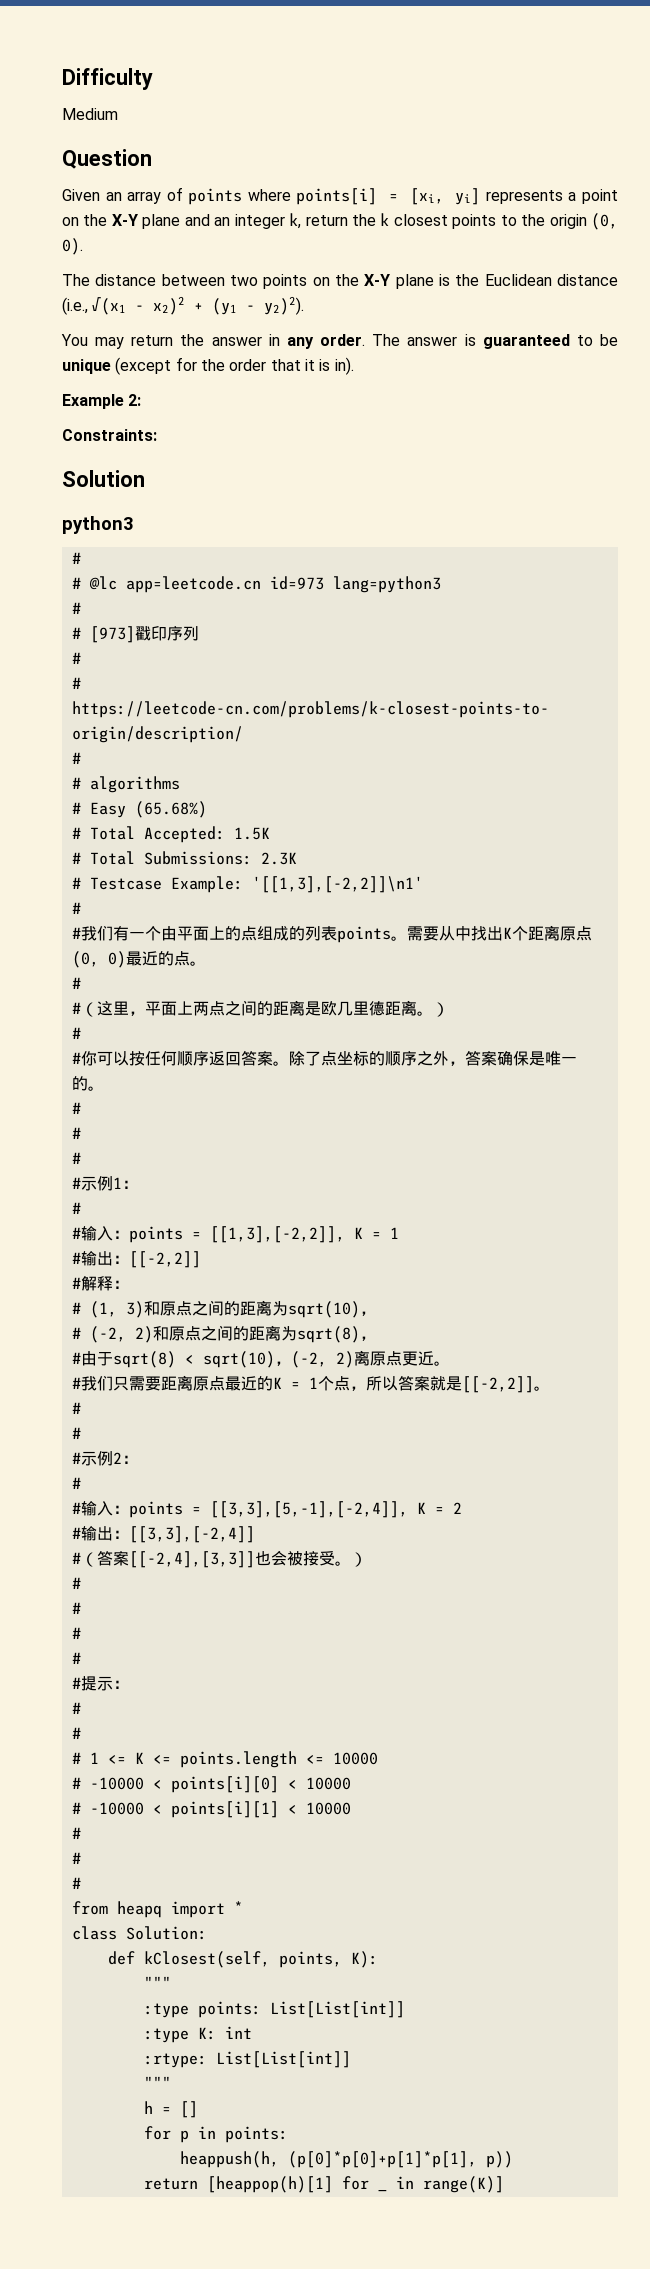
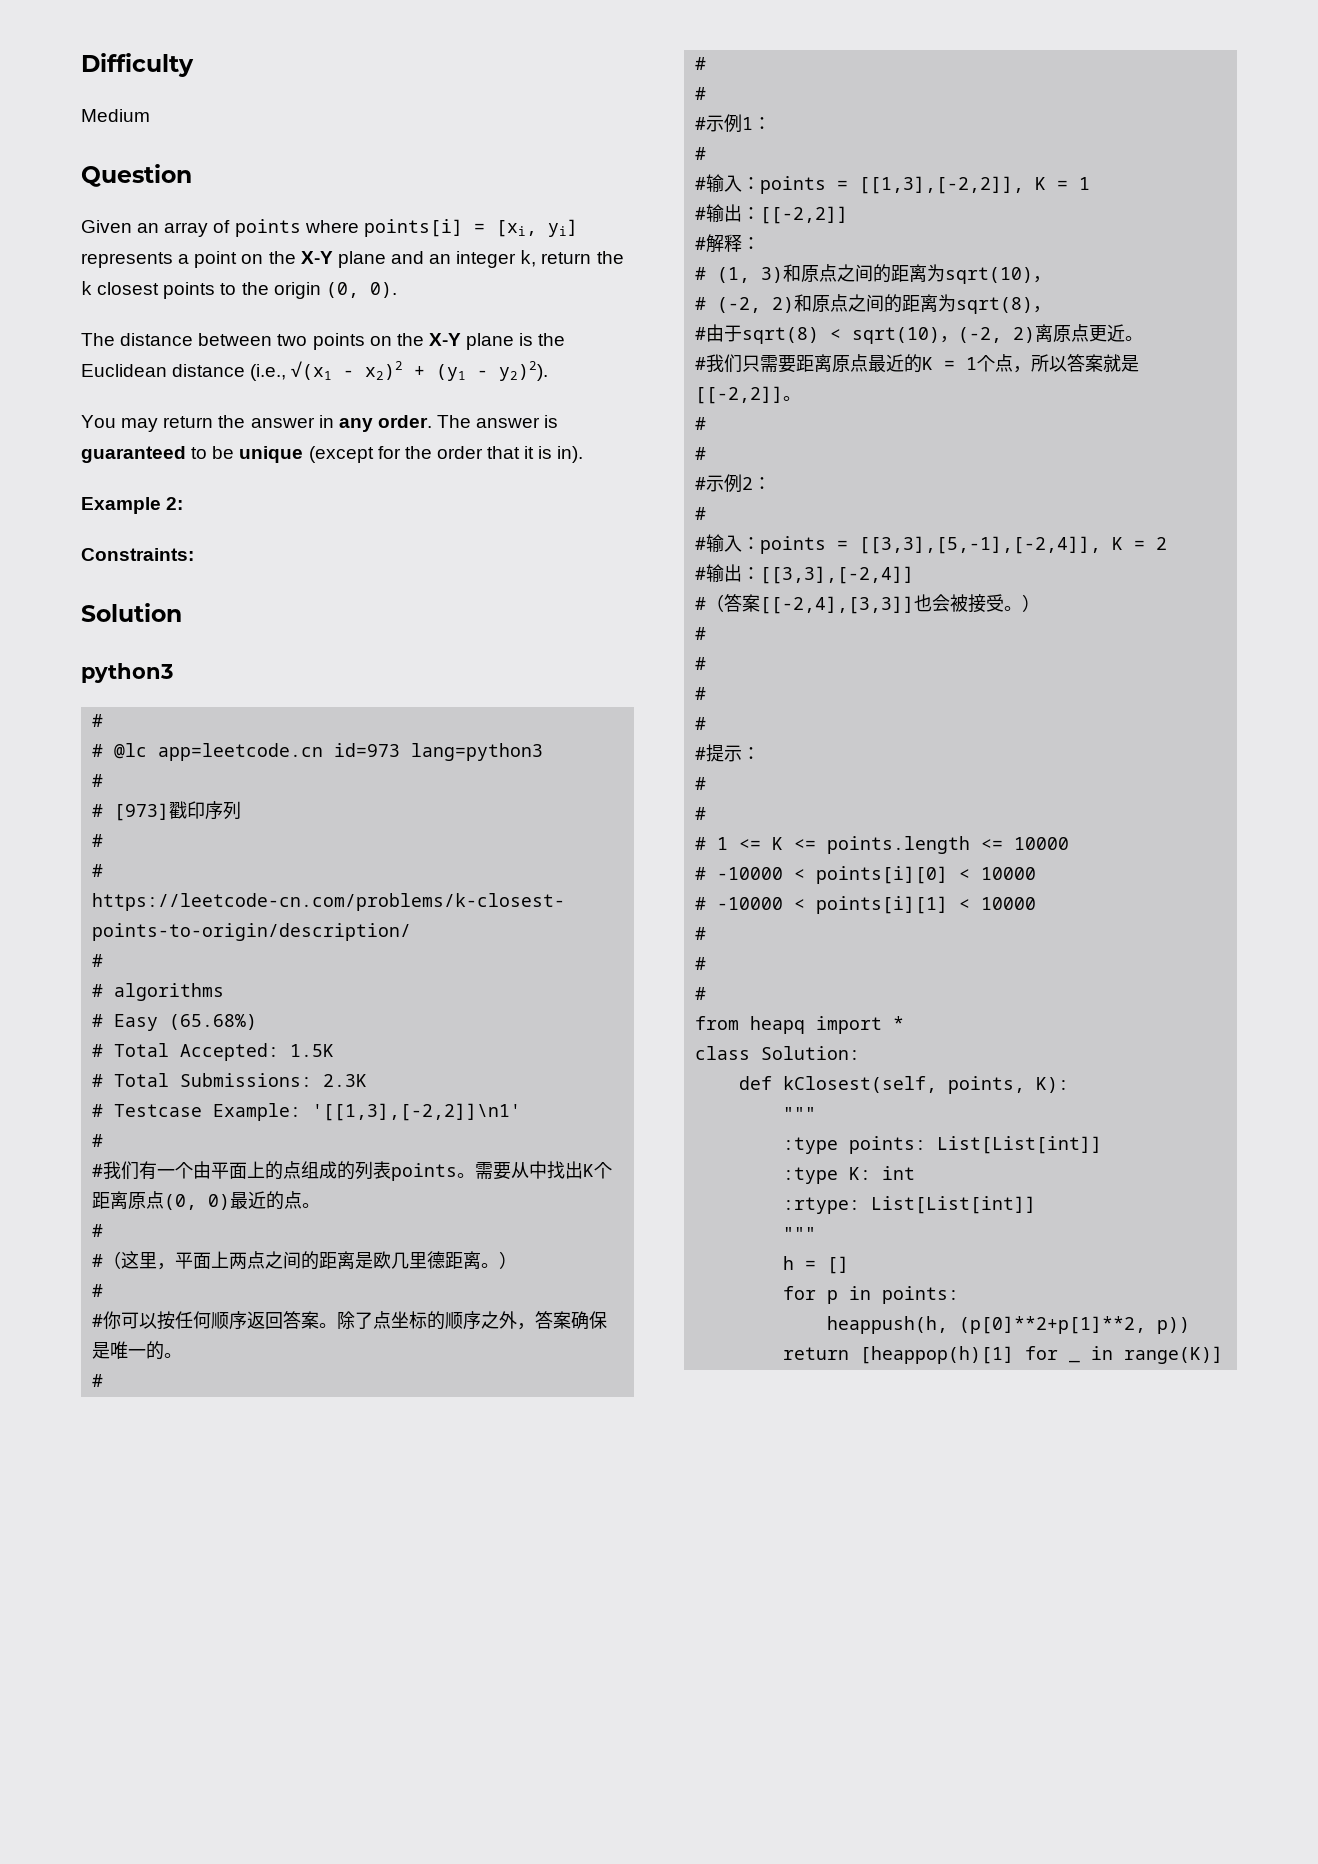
- heappush(h, (p[0]*p[0]+p[1]*p[1], p))
+ heappush(h, (p[0]**2+p[1]**2, p))

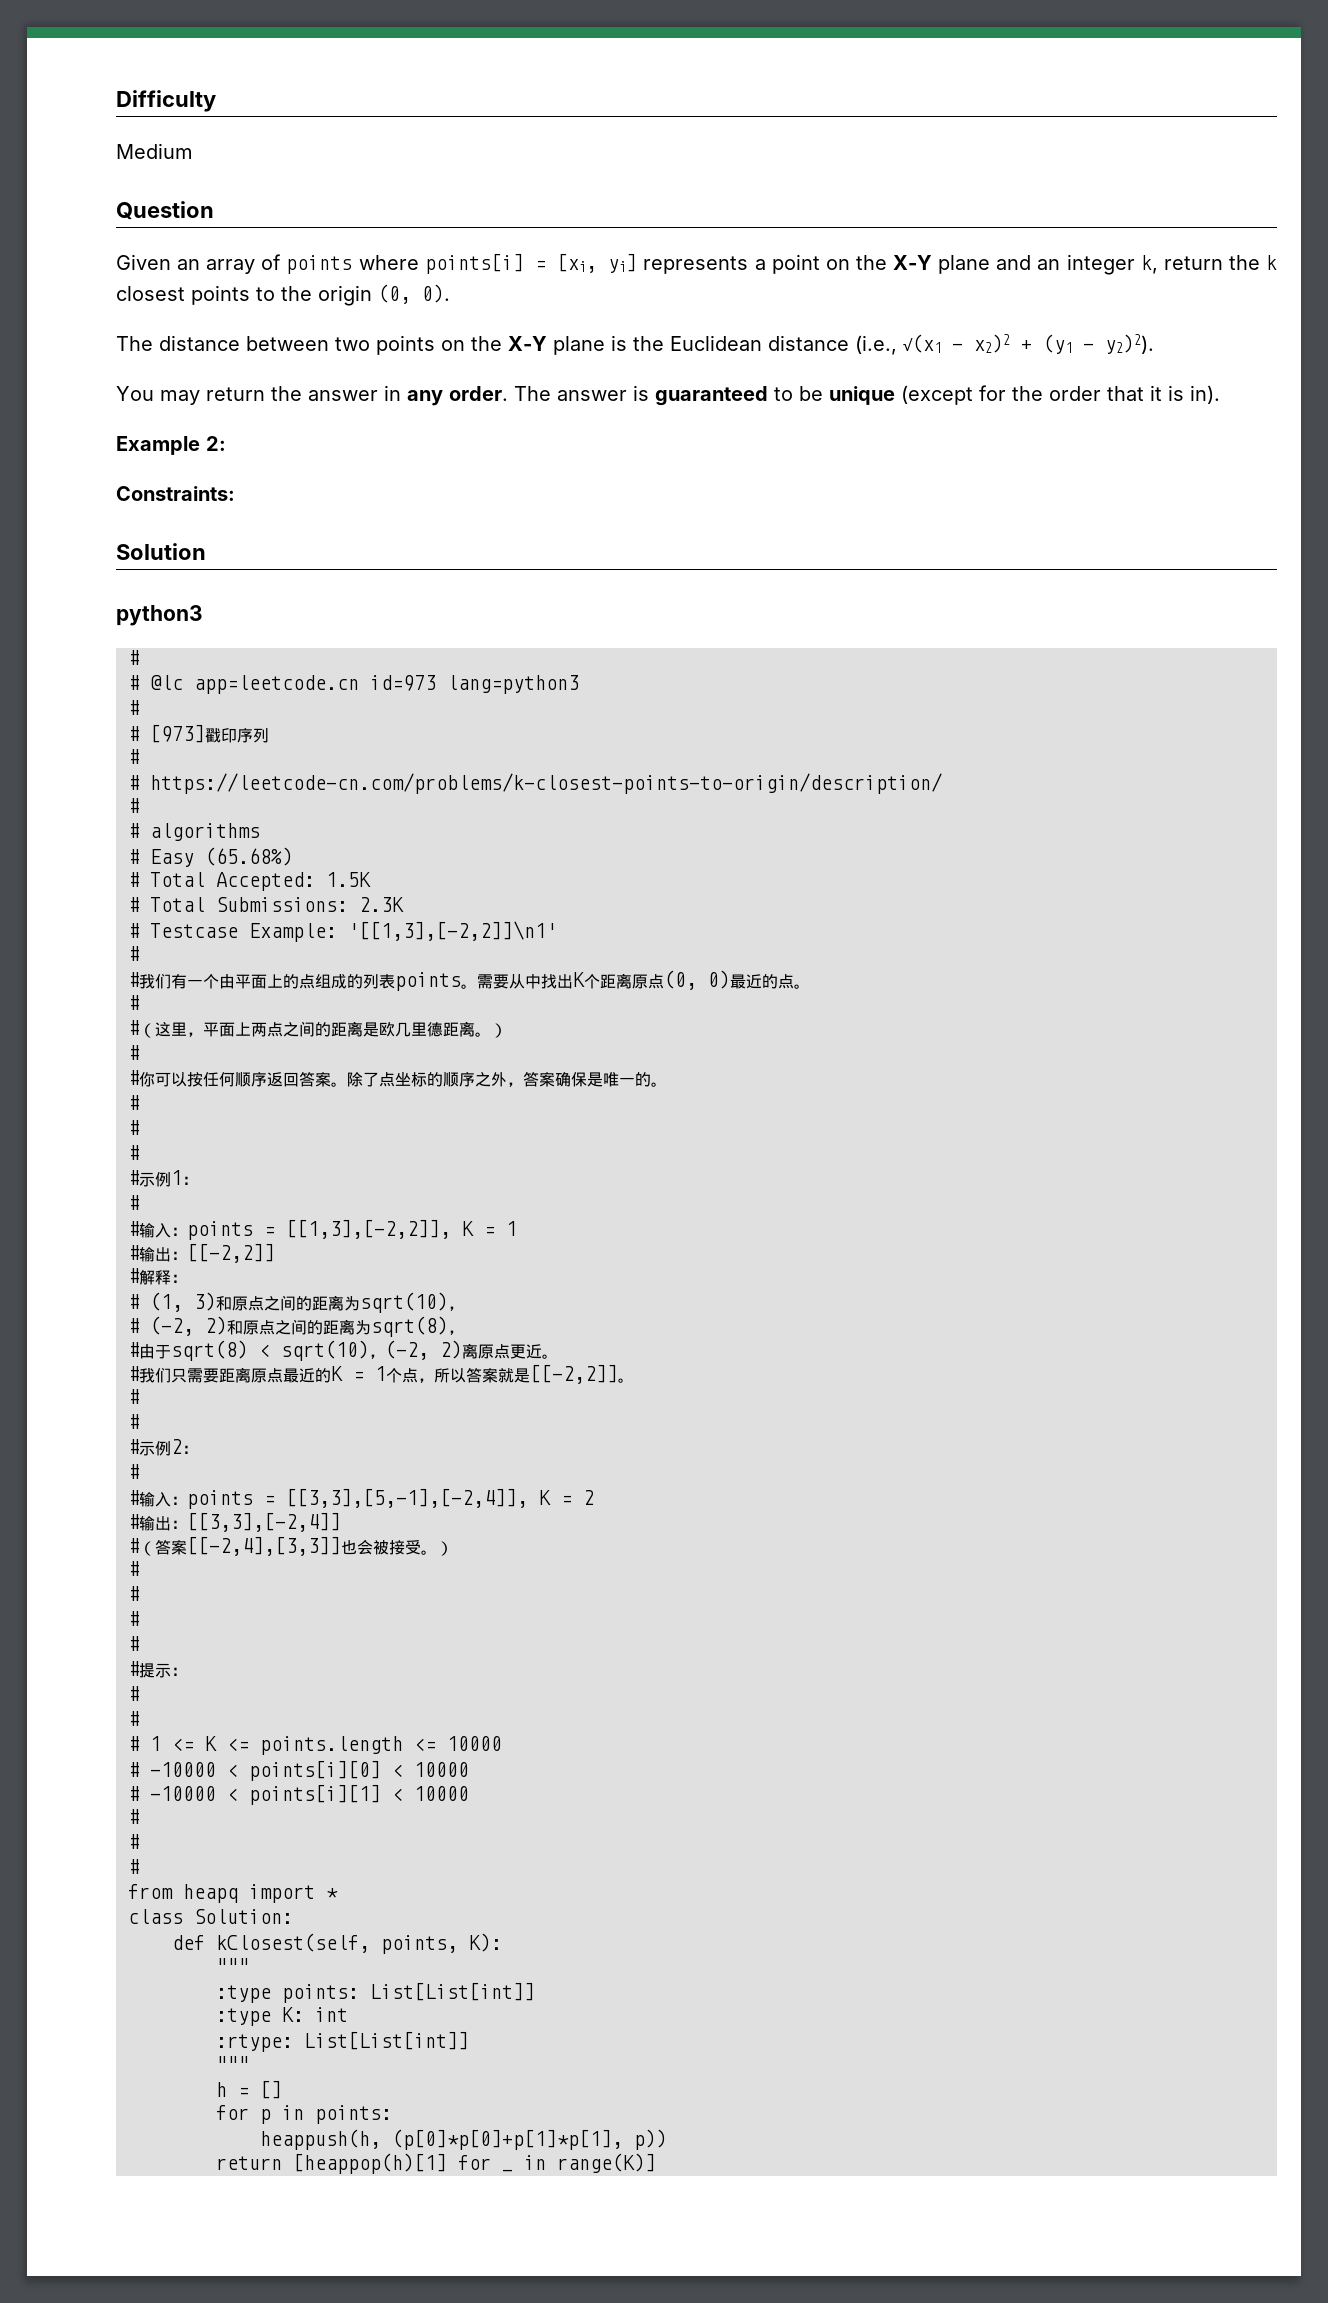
- heappush(h, (p[0]**2+p[1]**2, p))
+ heappush(h, (p[0]*p[0]+p[1]*p[1], p))

